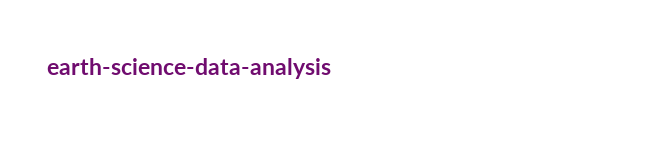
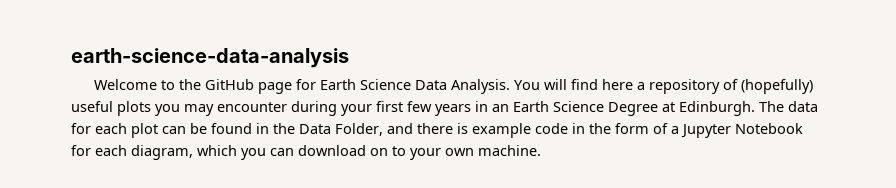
+ Welcome to the GitHub page for Earth Science Data Analysis. You will find here a repository of (hopefully) useful plots you may encounter during your first few years in an Earth Science Degree at Edinburgh. The data for each plot can be found in the Data Folder, and there is example code in the form of a Jupyter Notebook for each diagram, which you can download on to your own machine.

